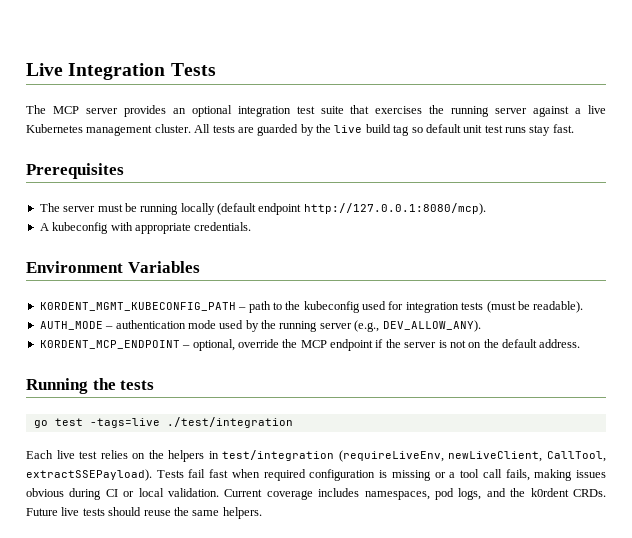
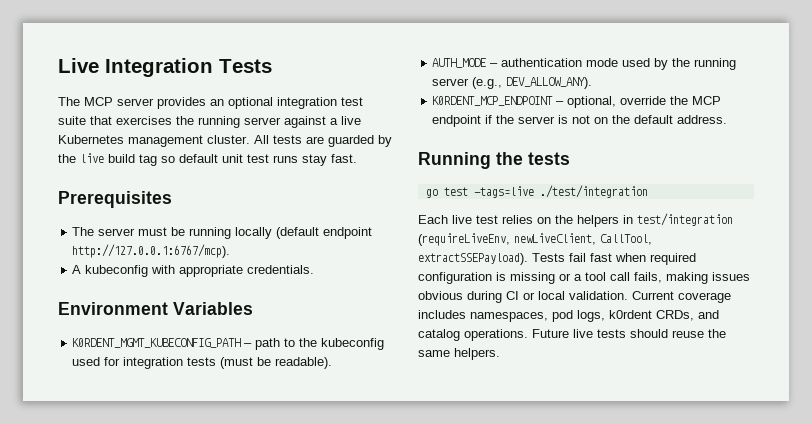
- The server must be running locally (default endpoint http://127.0.0.1:8080/mcp).
+ The server must be running locally (default endpoint http://127.0.0.1:6767/mcp).
- Current coverage includes namespaces, pod logs, and the k0rdent CRDs.
+ Current coverage includes namespaces, pod logs, k0rdent CRDs, and catalog operations.

